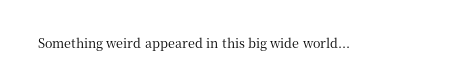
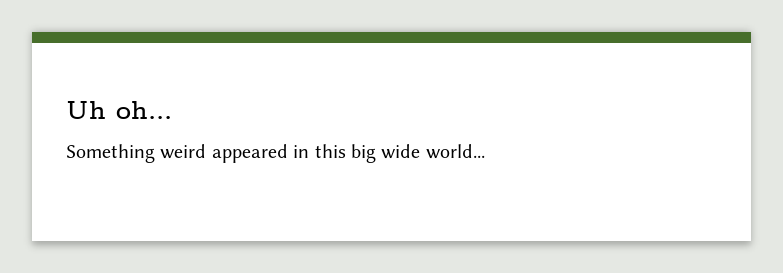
+ Uh oh...

